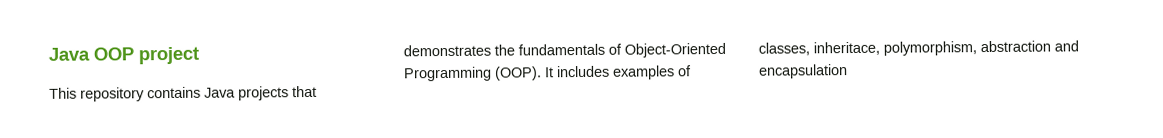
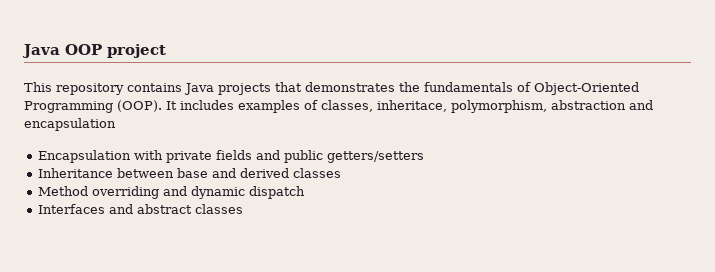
+ Encapsulation with private fields and public getters/setters
+ Inheritance between base and derived classes
+ Method overriding and dynamic dispatch
+ Interfaces and abstract classes

